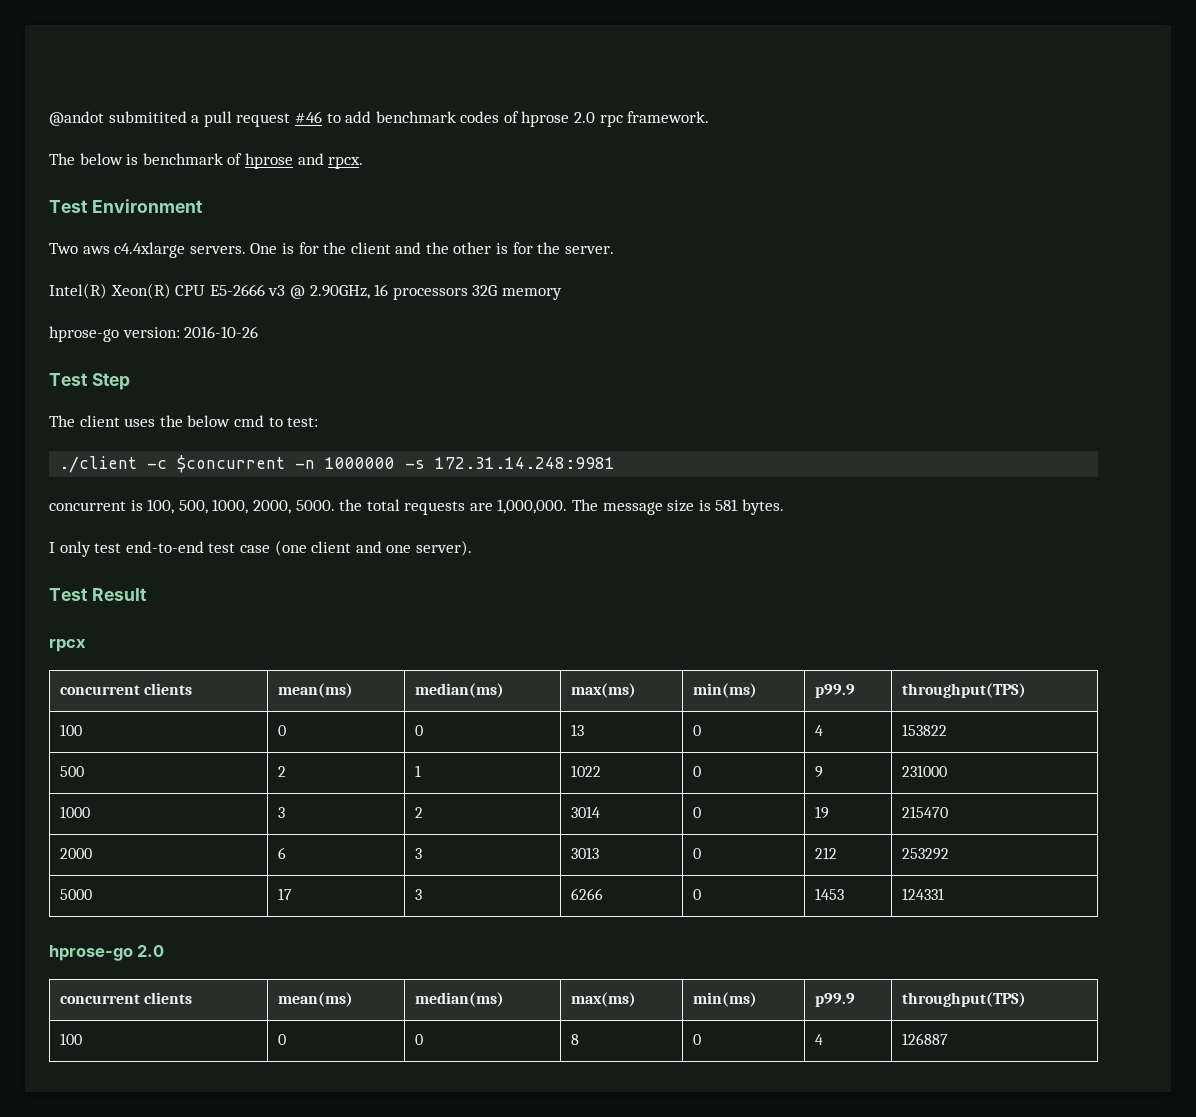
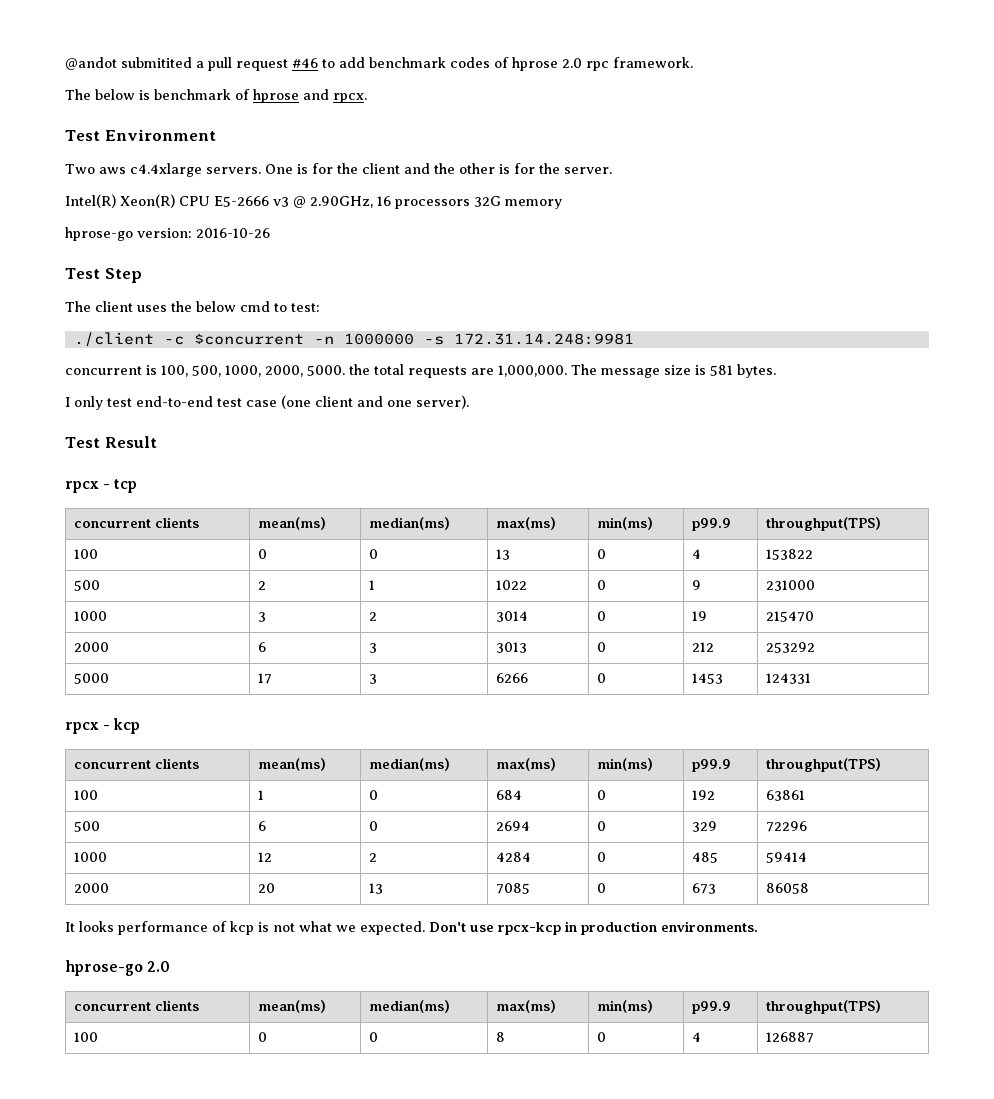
- rpcx
+ rpcx - tcp
+ rpcx - kcp
+ concurrent clients | mean(ms) | median(ms) | max(ms) | min(ms) | p99.9 | throughput(TPS)
+ 100 | 1 | 0 | 684 | 0 | 192 | 63861
+ 500 | 6 | 0 | 2694 | 0 | 329 | 72296
+ 1000 | 12 | 2 | 4284 | 0 | 485 | 59414
+ 2000 | 20 | 13 | 7085 | 0 | 673 | 86058
+ It looks performance of kcp is not what we expected. Don't use rpcx-kcp in production environments.

